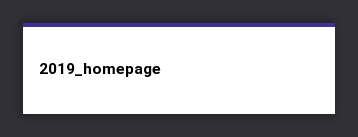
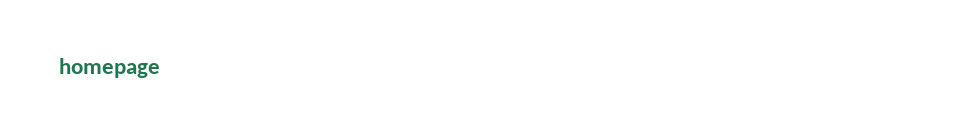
- 2019_homepage
+ homepage

